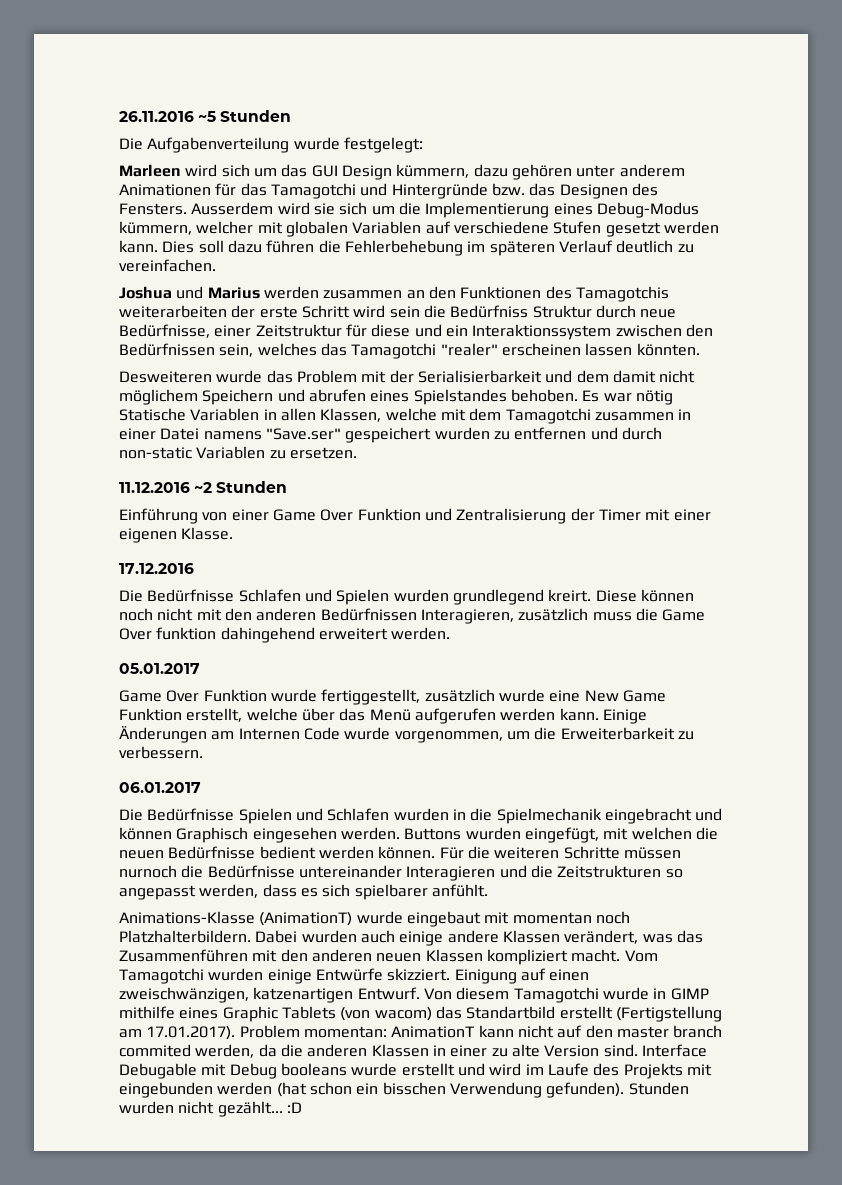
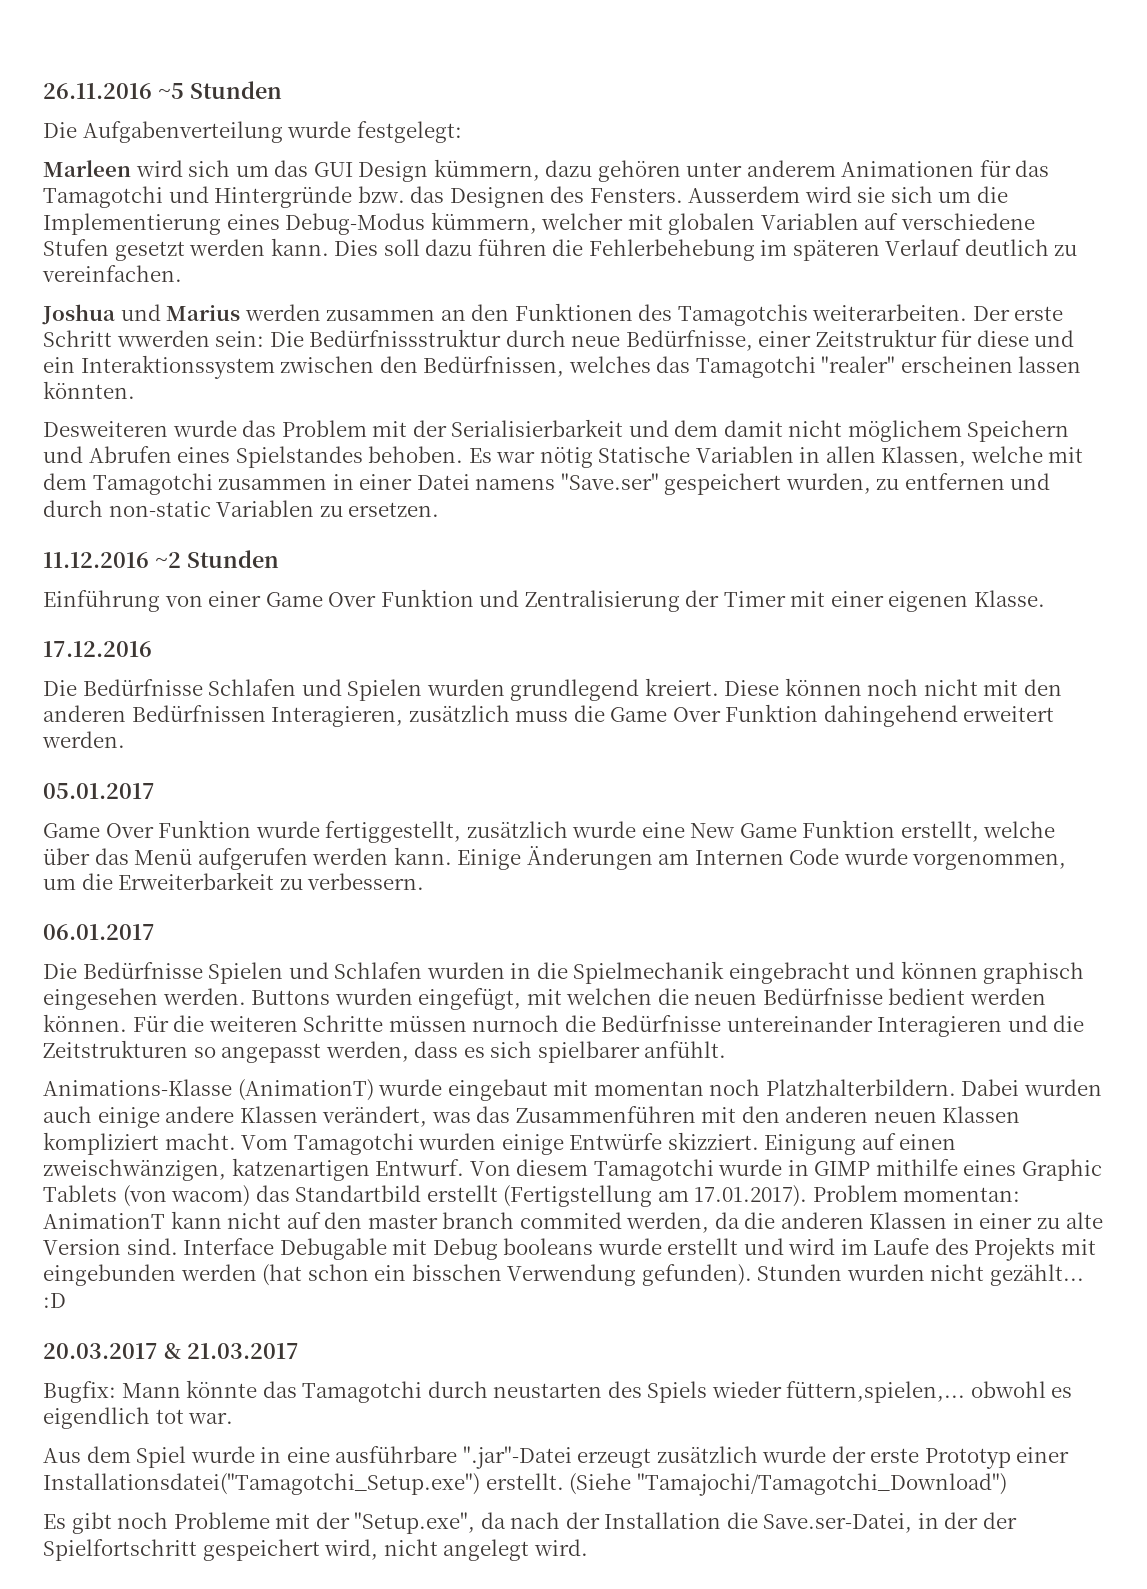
- Joshua und Marius werden zusammen an den Funktionen des Tamagotchis weiterarbeiten der erste Schritt wird sein die Bedürfniss Struktur durch neue Bedürfnisse, einer Zeitstruktur für diese und ein Interaktionssystem zwischen den Bedürfnissen sein, welches das Tamagotchi "realer" erscheinen lassen könnten.
+ Joshua und Marius werden zusammen an den Funktionen des Tamagotchis weiterarbeiten. Der erste Schritt wwerden sein: Die Bedürfnissstruktur durch neue Bedürfnisse, einer Zeitstruktur für diese und ein Interaktionssystem zwischen den Bedürfnissen, welches das Tamagotchi "realer" erscheinen lassen könnten.
- Desweiteren wurde das Problem mit der Serialisierbarkeit und dem damit nicht möglichem Speichern und abrufen eines Spielstandes behoben.
+ Desweiteren wurde das Problem mit der Serialisierbarkeit und dem damit nicht möglichem Speichern und Abrufen eines Spielstandes behoben.
- Es war nötig Statische Variablen in allen Klassen, welche mit dem Tamagotchi zusammen in einer Datei namens "Save.ser" gespeichert wurden zu entfernen und durch non-static Variablen zu ersetzen.
+ Es war nötig Statische Variablen in allen Klassen, welche mit dem Tamagotchi zusammen in einer Datei namens "Save.ser" gespeichert wurden, zu entfernen und durch non-static Variablen zu ersetzen.
- Die Bedürfnisse Schlafen und Spielen wurden grundlegend kreirt.
+ Die Bedürfnisse Schlafen und Spielen wurden grundlegend kreiert.
- Diese können noch nicht mit den anderen Bedürfnissen Interagieren, zusätzlich muss die Game Over funktion dahingehend erweitert werden.
+ Diese können noch nicht mit den anderen Bedürfnissen Interagieren, zusätzlich muss die Game Over Funktion dahingehend erweitert werden.
- Die Bedürfnisse Spielen und Schlafen wurden in die Spielmechanik eingebracht und können Graphisch eingesehen werden.
+ Die Bedürfnisse Spielen und Schlafen wurden in die Spielmechanik eingebracht und können graphisch eingesehen werden.
+ 20.03.2017 & 21.03.2017
+ Bugfix: Mann könnte das Tamagotchi durch neustarten des Spiels wieder füttern,spielen,... obwohl es eigendlich tot war.
+ Aus dem Spiel wurde in eine ausführbare ".jar"-Datei erzeugt zusätzlich wurde der erste Prototyp einer Installationsdatei("Tamagotchi_Setup.exe") erstellt. (Siehe "Tamajochi/Tamagotchi_Download")
+ Es gibt noch Probleme mit der "Setup.exe", da nach der Installation die Save.ser-Datei, in der der Spielfortschritt gespeichert wird, nicht angelegt wird.

